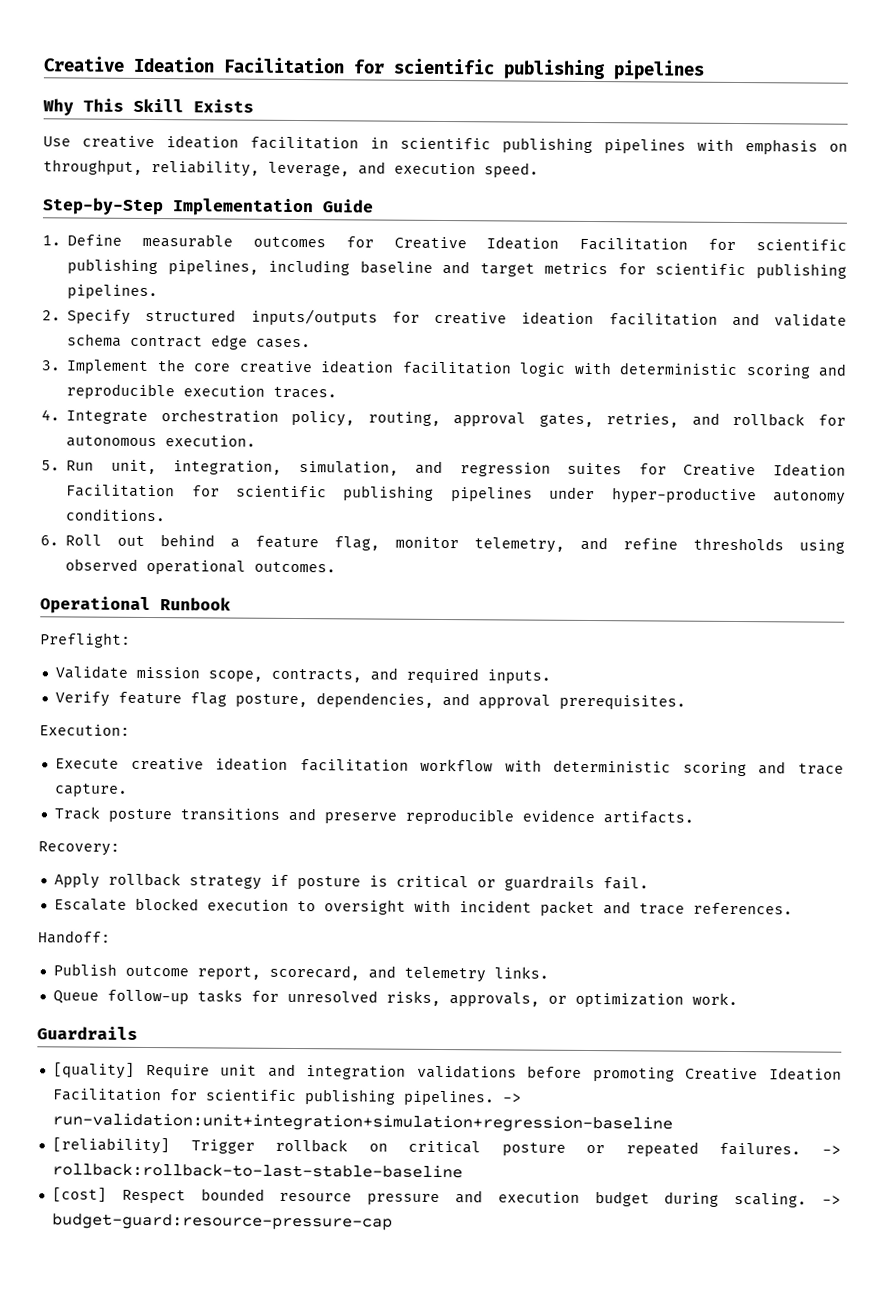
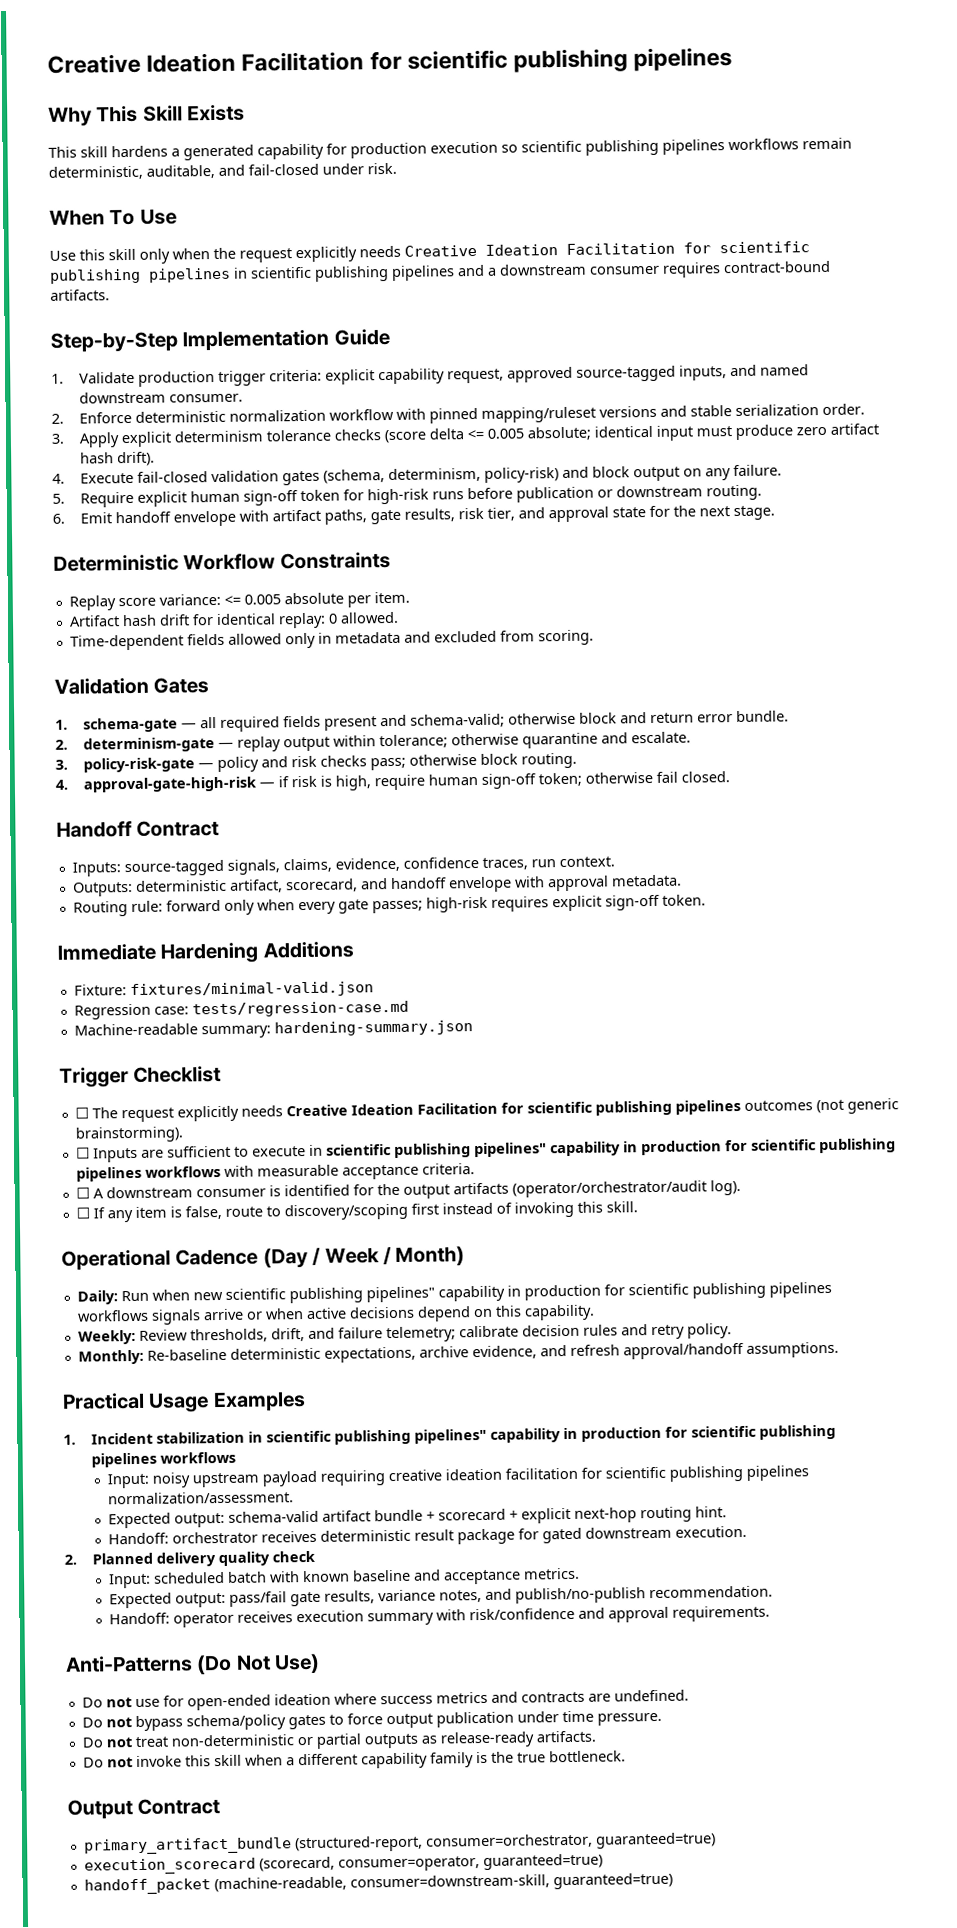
- Use creative ideation facilitation in scientific publishing pipelines with emphasis on throughput, reliability, leverage, and execution speed.
+ This skill hardens a generated capability for production execution so scientific publishing pipelines workflows remain deterministic, auditable, and fail-closed under risk.
+ When To Use
+ Use this skill only when the request explicitly needs Creative Ideation Facilitation for scientific publishing pipelines in scientific publishing pipelines and a downstream consumer requires contract-bound artifacts.
  Step-by-Step Implementation Guide
- 1. Define measurable outcomes for Creative Ideation Facilitation for scientific publishing pipelines, including baseline and target metrics for scientific publishing pipelines.
- 2. Specify structured inputs/outputs for creative ideation facilitation and validate schema contract edge cases.
- 3. Implement the core creative ideation facilitation logic with deterministic scoring and reproducible execution traces.
- 4. Integrate orchestration policy, routing, approval gates, retries, and rollback for autonomous execution.
- 5. Run unit, integration, simulation, and regression suites for Creative Ideation Facilitation for scientific publishing pipelines under hyper-productive autonomy conditions.
- 6. Roll out behind a feature flag, monitor telemetry, and refine thresholds using observed operational outcomes.
- Operational Runbook
- Preflight:
- Validate mission scope, contracts, and required inputs.
- Verify feature flag posture, dependencies, and approval prerequisites.
- Execution:
- Execute creative ideation facilitation workflow with deterministic scoring and trace capture.
- Track posture transitions and preserve reproducible evidence artifacts.
- Recovery:
- Apply rollback strategy if posture is critical or guardrails fail.
- Escalate blocked execution to oversight with incident packet and trace references.
- Handoff:
- Publish outcome report, scorecard, and telemetry links.
- Queue follow-up tasks for unresolved risks, approvals, or optimization work.
- Guardrails
- [quality] Require unit and integration validations before promoting Creative Ideation Facilitation for scientific publishing pipelines. -> run-validation:unit+integration+simulation+regression-baseline
- [reliability] Trigger rollback on critical posture or repeated failures. -> rollback:rollback-to-last-stable-baseline
- [cost] Respect bounded resource pressure and execution budget during scaling. -> budget-guard:resource-pressure-cap
+ 1. Validate production trigger criteria: explicit capability request, approved source-tagged inputs, and named downstream consumer.
+ 2. Enforce deterministic normalization workflow with pinned mapping/ruleset versions and stable serialization order.
+ 3. Apply explicit determinism tolerance checks (score delta <= 0.005 absolute; identical input must produce zero artifact hash drift).
+ 4. Execute fail-closed validation gates (schema, determinism, policy-risk) and block output on any failure.
+ 5. Require explicit human sign-off token for high-risk runs before publication or downstream routing.
+ 6. Emit handoff envelope with artifact paths, gate results, risk tier, and approval state for the next stage.
+ Deterministic Workflow Constraints
+ Replay score variance: <= 0.005 absolute per item.
+ Artifact hash drift for identical replay: 0 allowed.
+ Time-dependent fields allowed only in metadata and excluded from scoring.
+ Validation Gates
+ 1. schema-gate — all required fields present and schema-valid; otherwise block and return error bundle.
+ 2. determinism-gate — replay output within tolerance; otherwise quarantine and escalate.
+ 3. policy-risk-gate — policy and risk checks pass; otherwise block routing.
+ 4. approval-gate-high-risk — if risk is high, require human sign-off token; otherwise fail closed.
+ Handoff Contract
+ Inputs: source-tagged signals, claims, evidence, confidence traces, run context.
+ Outputs: deterministic artifact, scorecard, and handoff envelope with approval metadata.
+ Routing rule: forward only when every gate passes; high-risk requires explicit sign-off token.
+ Immediate Hardening Additions
+ Fixture: fixtures/minimal-valid.json
+ Regression case: tests/regression-case.md
+ Machine-readable summary: hardening-summary.json
+ Trigger Checklist
+ ☐ The request explicitly needs Creative Ideation Facilitation for scientific publishing pipelines outcomes (not generic brainstorming).
+ ☐ Inputs are sufficient to execute in scientific publishing pipelines" capability in production for scientific publishing pipelines workflows with measurable acceptance criteria.
+ ☐ A downstream consumer is identified for the output artifacts (operator/orchestrator/audit log).
+ ☐ If any item is false, route to discovery/scoping first instead of invoking this skill.
+ Operational Cadence (Day / Week / Month)
+ Daily: Run when new scientific publishing pipelines" capability in production for scientific publishing pipelines workflows signals arrive or when active decisions depend on this capability.
+ Weekly: Review thresholds, drift, and failure telemetry; calibrate decision rules and retry policy.
+ Monthly: Re-baseline deterministic expectations, archive evidence, and refresh approval/handoff assumptions.
+ Practical Usage Examples
+ 1. Incident stabilization in scientific publishing pipelines" capability in production for scientific publishing pipelines workflows
+ Input: noisy upstream payload requiring creative ideation facilitation for scientific publishing pipelines normalization/assessment.
+ Expected output: schema-valid artifact bundle + scorecard + explicit next-hop routing hint.
+ Handoff: orchestrator receives deterministic result package for gated downstream execution.
+ 2. Planned delivery quality check
+ Input: scheduled batch with known baseline and acceptance metrics.
+ Expected output: pass/fail gate results, variance notes, and publish/no-publish recommendation.
+ Handoff: operator receives execution summary with risk/confidence and approval requirements.
+ Anti-Patterns (Do Not Use)
+ Do not use for open-ended ideation where success metrics and contracts are undefined.
+ Do not bypass schema/policy gates to force output publication under time pressure.
+ Do not treat non-deterministic or partial outputs as release-ready artifacts.
+ Do not invoke this skill when a different capability family is the true bottleneck.
+ Output Contract
+ primary_artifact_bundle (structured-report, consumer=orchestrator, guaranteed=true)
+ execution_scorecard (scorecard, consumer=operator, guaranteed=true)
+ handoff_packet (machine-readable, consumer=downstream-skill, guaranteed=true)

